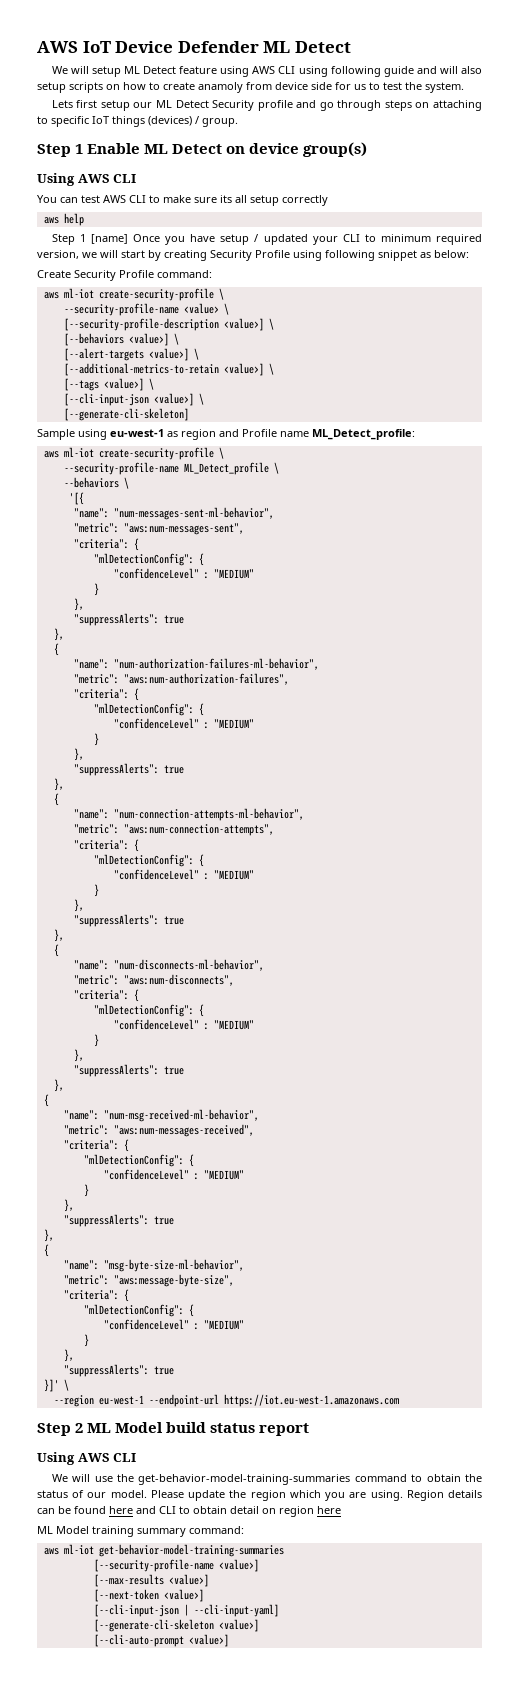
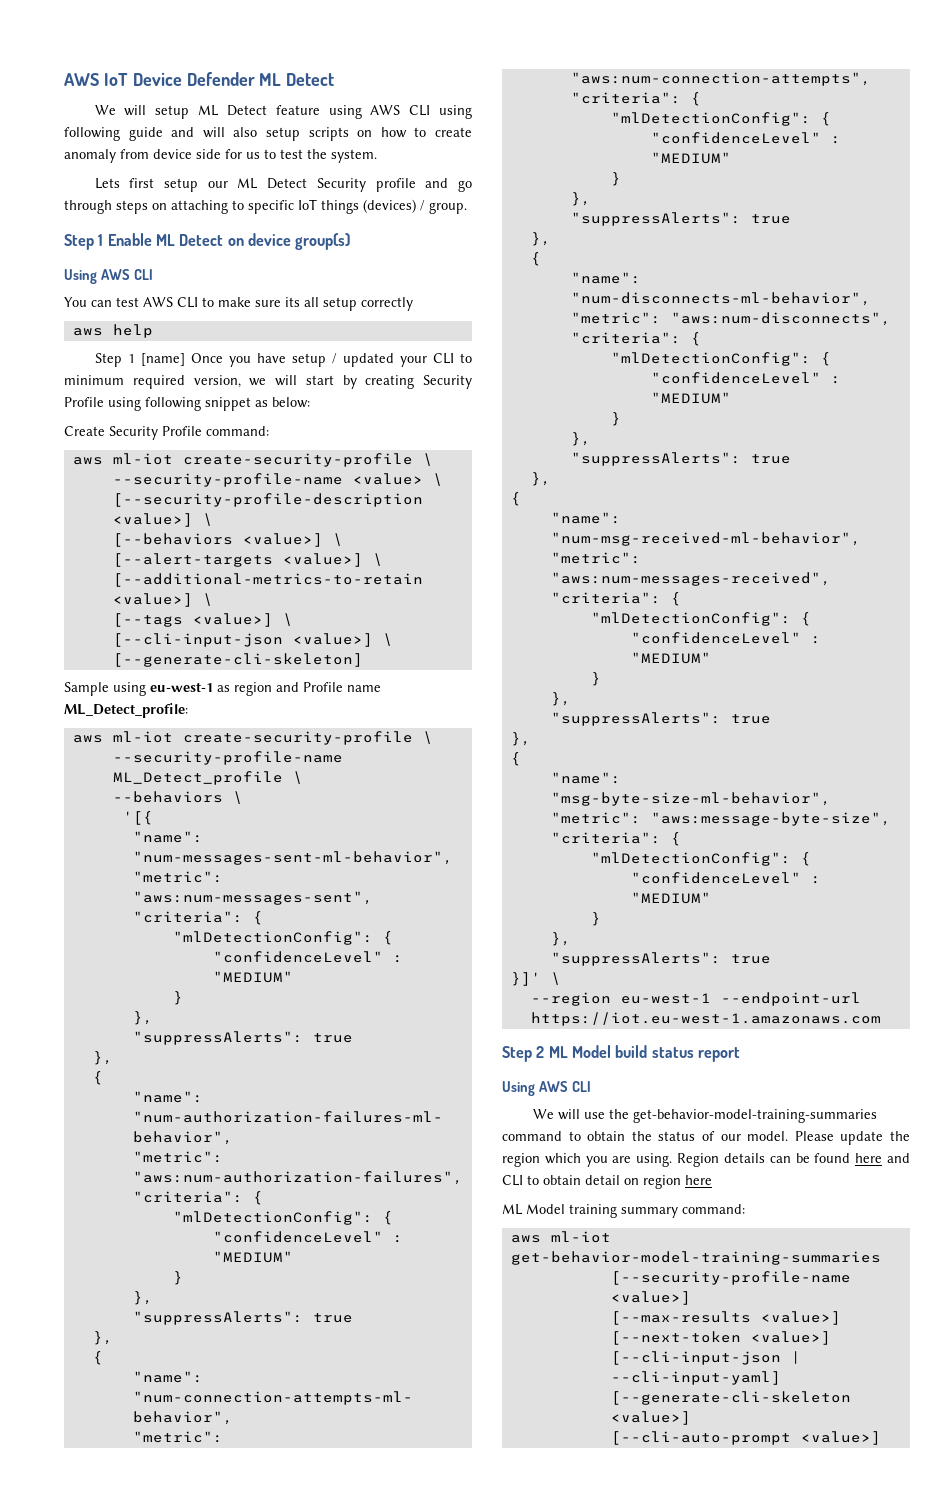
- We will setup ML Detect feature using AWS CLI using following guide and will also setup scripts on how to create anamoly from device side for us to test the system.
+ We will setup ML Detect feature using AWS CLI using following guide and will also setup scripts on how to create anomaly from device side for us to test the system.

